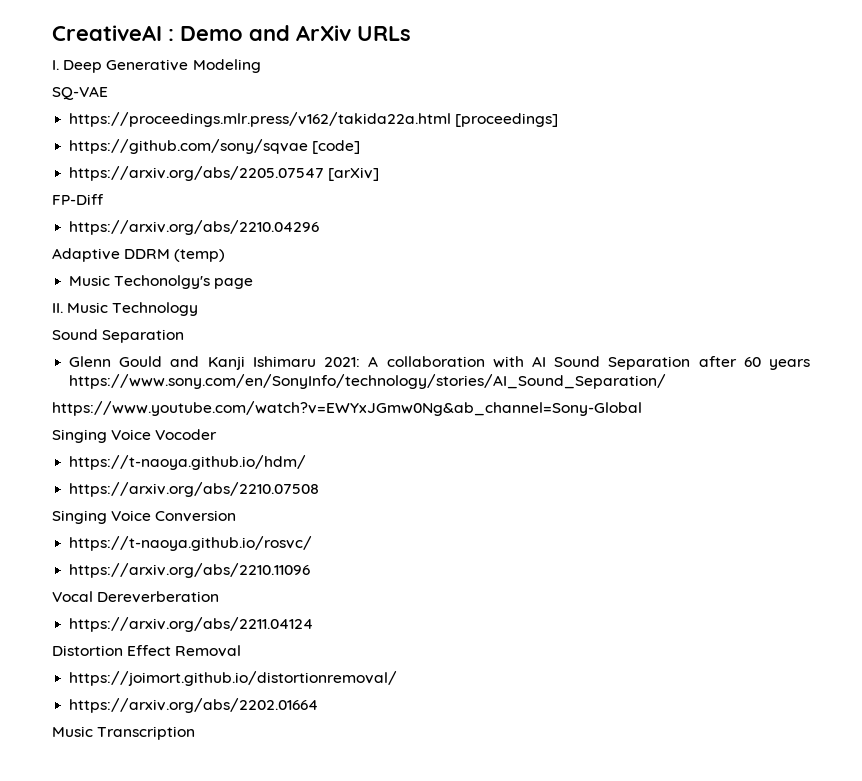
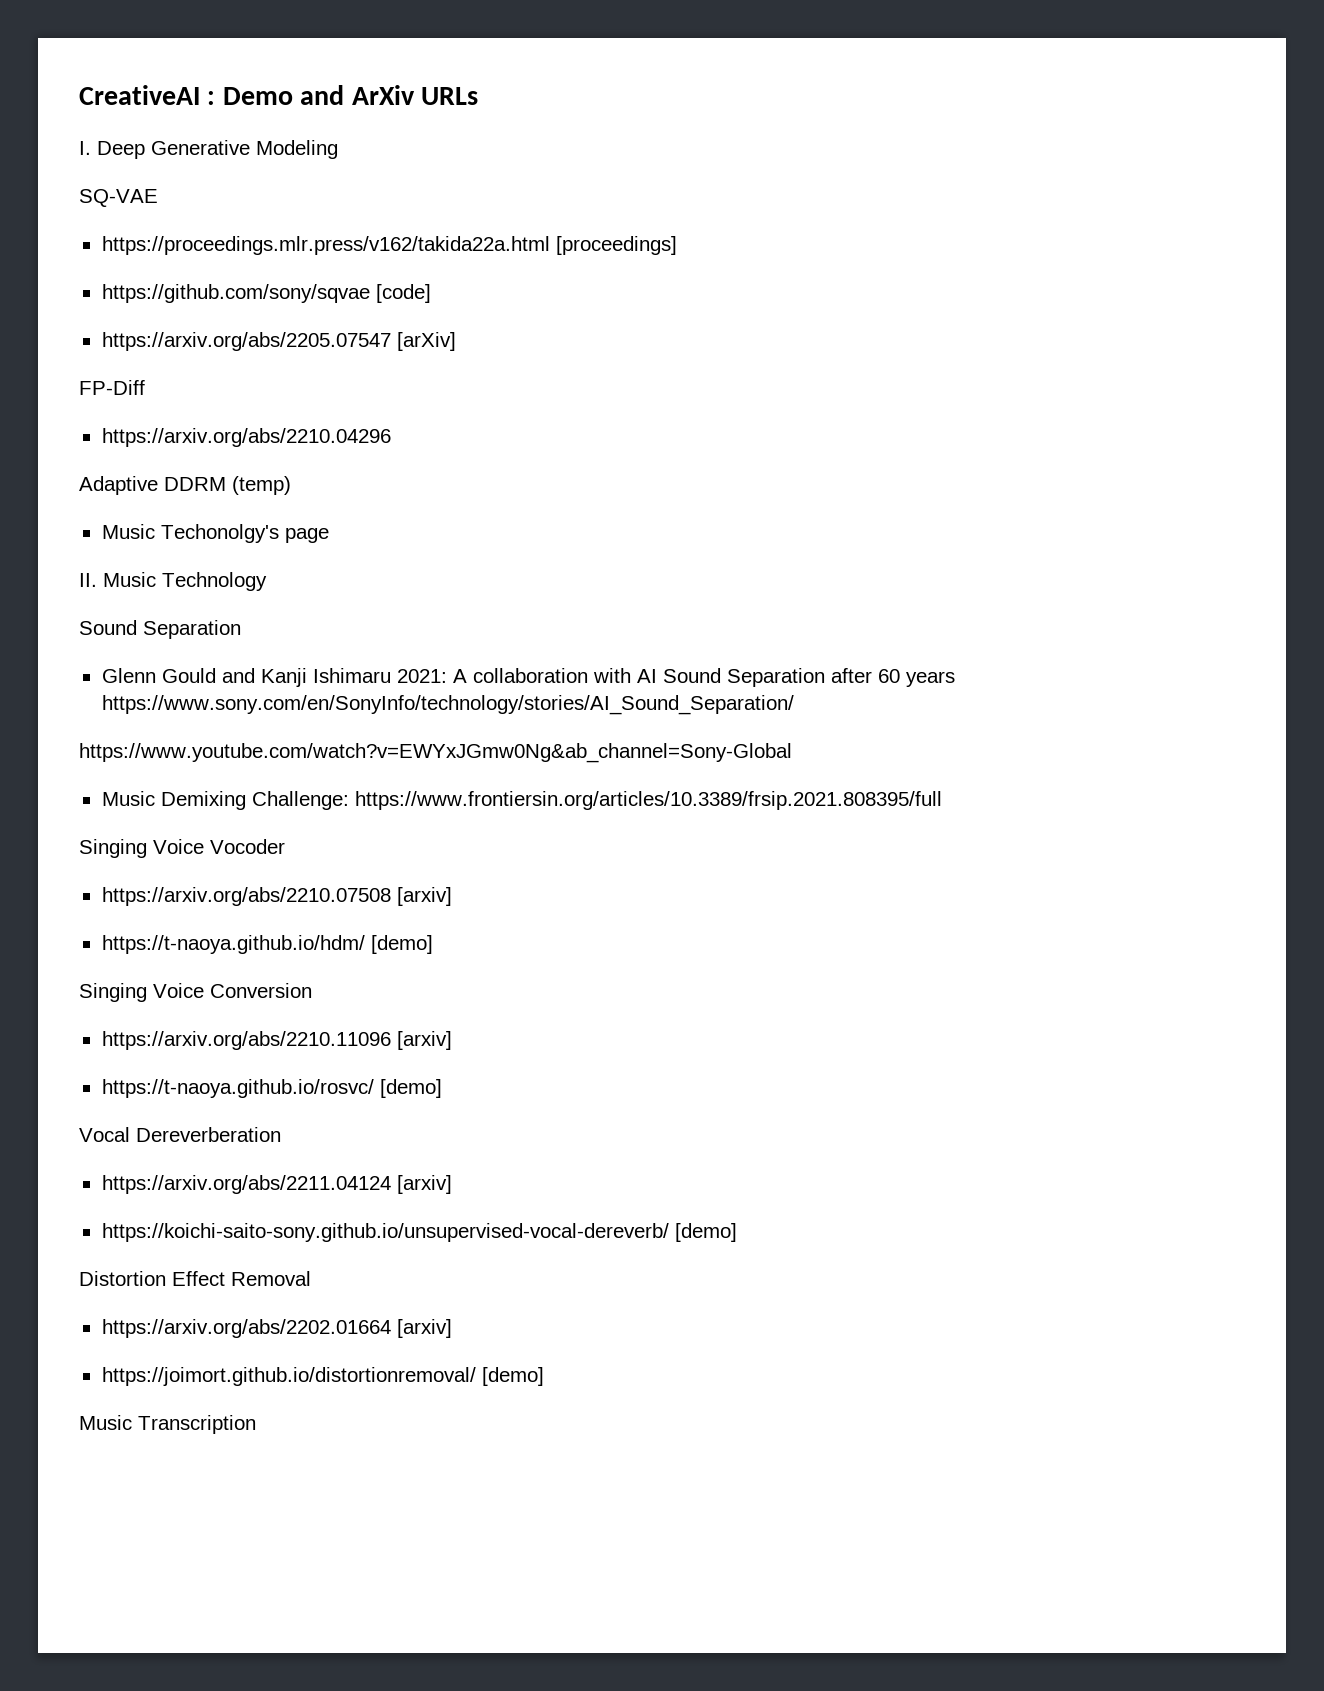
+ Music Demixing Challenge: https://www.frontiersin.org/articles/10.3389/frsip.2021.808395/full
+ https://arxiv.org/abs/2210.07508 [arxiv]
- https://t-naoya.github.io/hdm/
- https://arxiv.org/abs/2210.07508
+ https://t-naoya.github.io/hdm/ [demo]
+ https://arxiv.org/abs/2210.11096 [arxiv]
- https://t-naoya.github.io/rosvc/
- https://arxiv.org/abs/2210.11096
+ https://t-naoya.github.io/rosvc/ [demo]
- https://arxiv.org/abs/2211.04124
+ https://arxiv.org/abs/2211.04124 [arxiv]
+ https://koichi-saito-sony.github.io/unsupervised-vocal-dereverb/ [demo]
+ https://arxiv.org/abs/2202.01664 [arxiv]
- https://joimort.github.io/distortionremoval/
- https://arxiv.org/abs/2202.01664
+ https://joimort.github.io/distortionremoval/ [demo]

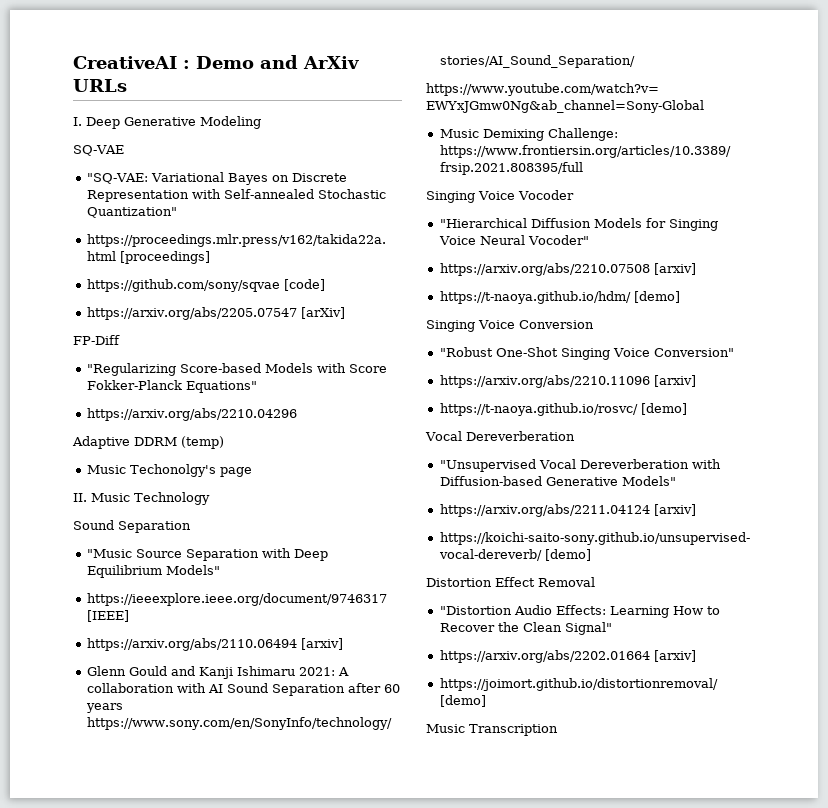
+ "SQ-VAE: Variational Bayes on Discrete Representation with Self-annealed Stochastic Quantization"
+ "Regularizing Score-based Models with Score Fokker-Planck Equations"
+ "Music Source Separation with Deep Equilibrium Models"
+ https://ieeexplore.ieee.org/document/9746317 [IEEE]
+ https://arxiv.org/abs/2110.06494 [arxiv]
+ "Hierarchical Diffusion Models for Singing Voice Neural Vocoder"
+ "Robust One-Shot Singing Voice Conversion"
+ "Unsupervised Vocal Dereverberation with Diffusion-based Generative Models"
+ "Distortion Audio Effects: Learning How to Recover the Clean Signal"

